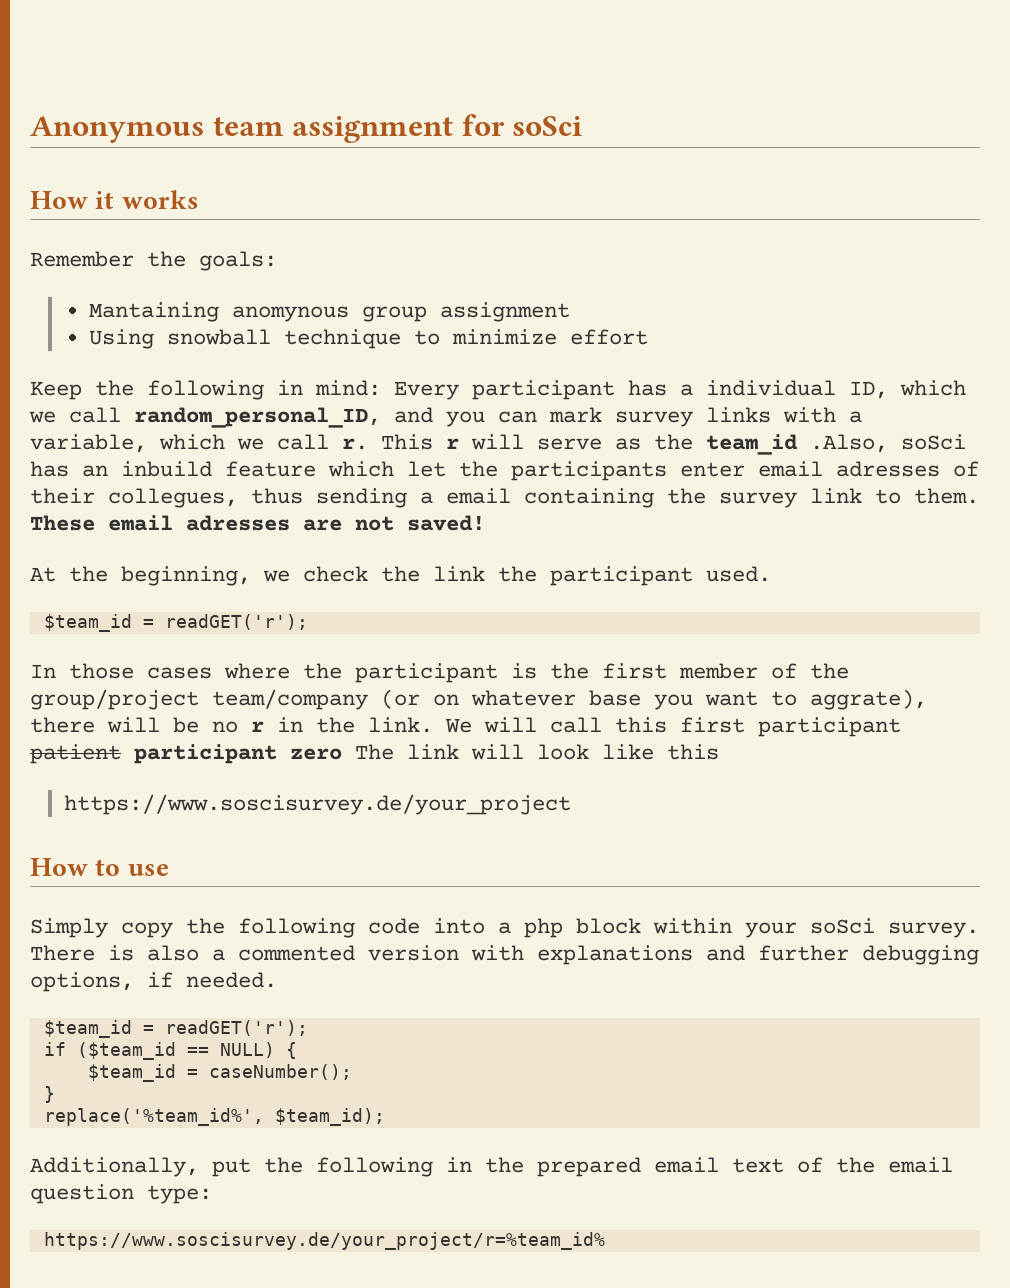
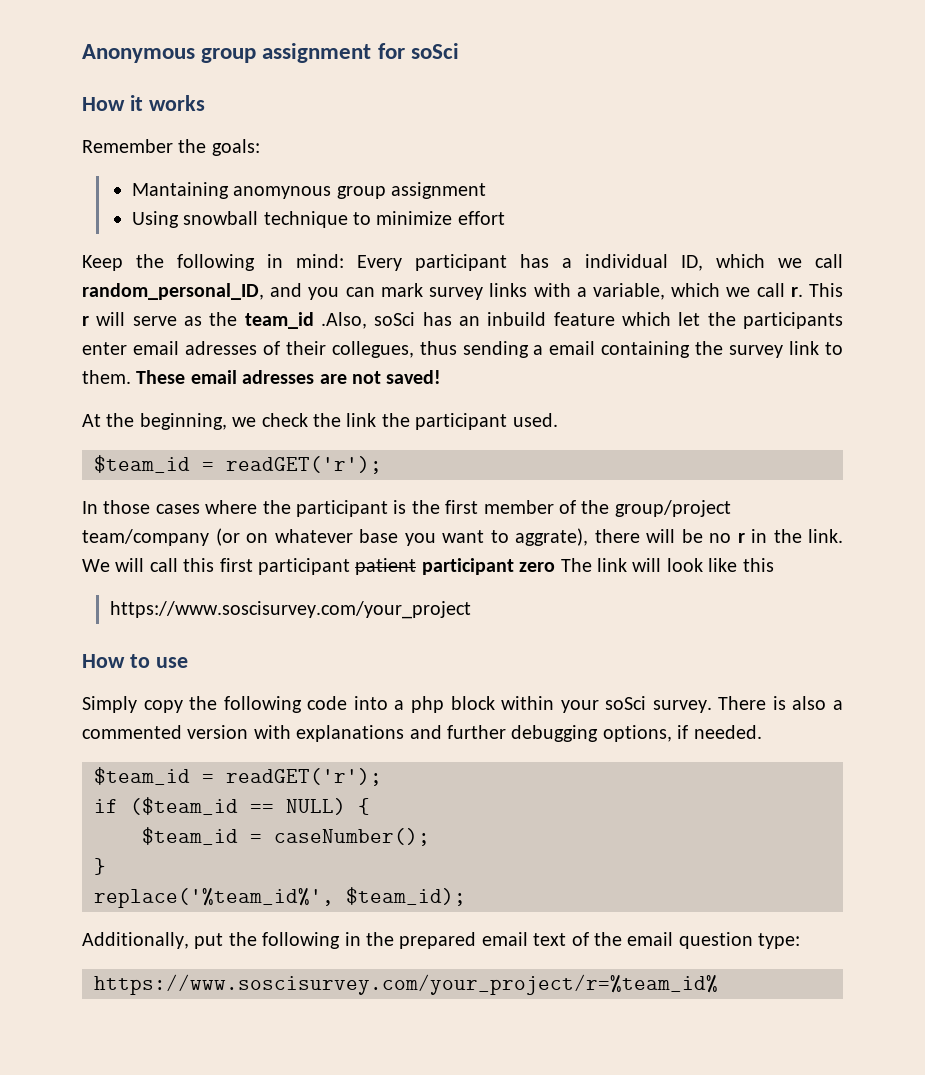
- Anonymous team assignment for soSci
+ Anonymous group assignment for soSci
- https://www.soscisurvey.de/your_project
+ https://www.soscisurvey.com/your_project
- https://www.soscisurvey.de/your_project/r=%team_id%
+ https://www.soscisurvey.com/your_project/r=%team_id%

